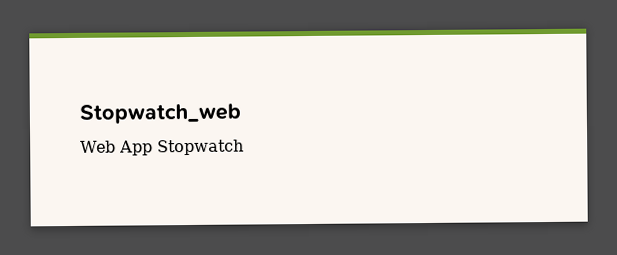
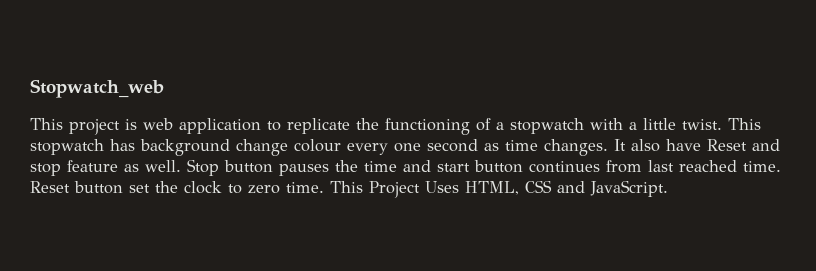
- Web App Stopwatch
+ This project is web application to replicate the functioning of a stopwatch with a little twist. This stopwatch has background change colour every one second as time changes. It also have Reset and stop feature as well. Stop button pauses the time and start button continues from last reached time. Reset button set the clock to zero time. This Project Uses HTML, CSS and JavaScript.

